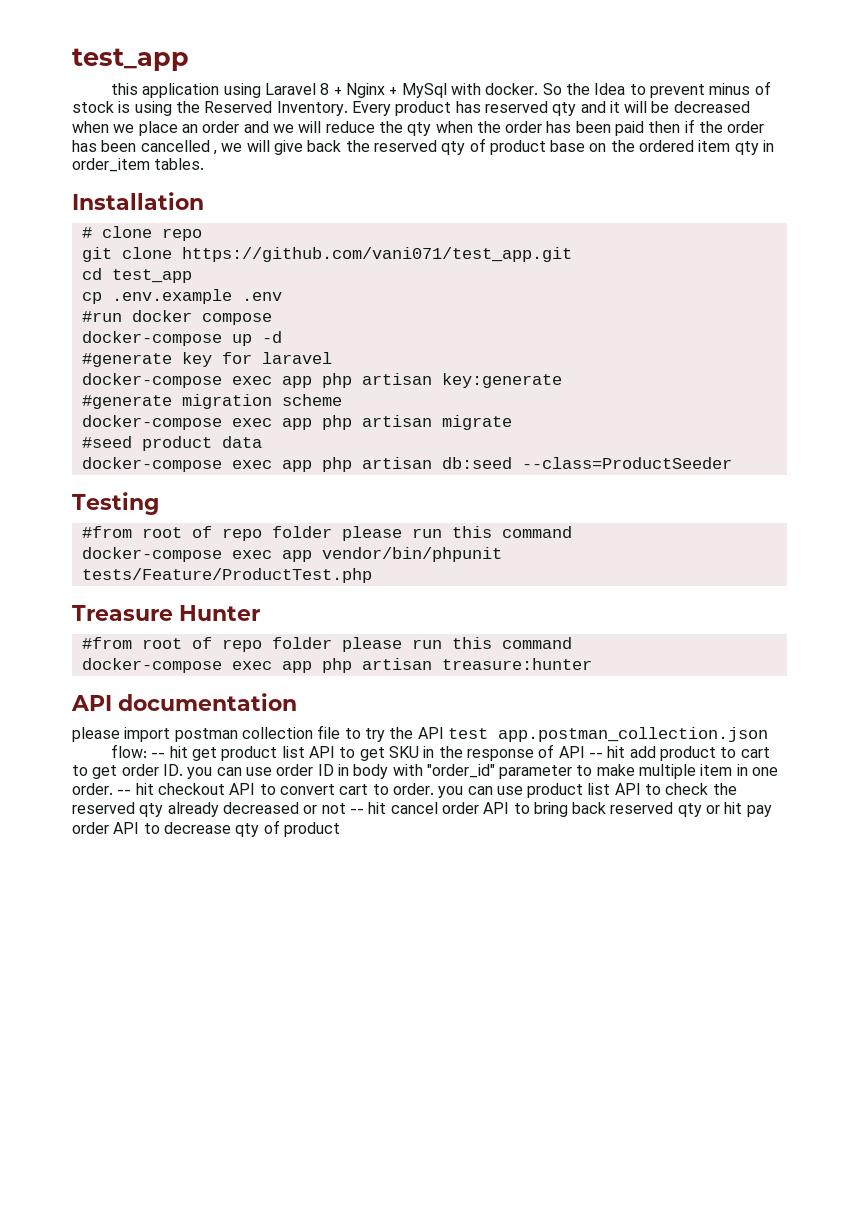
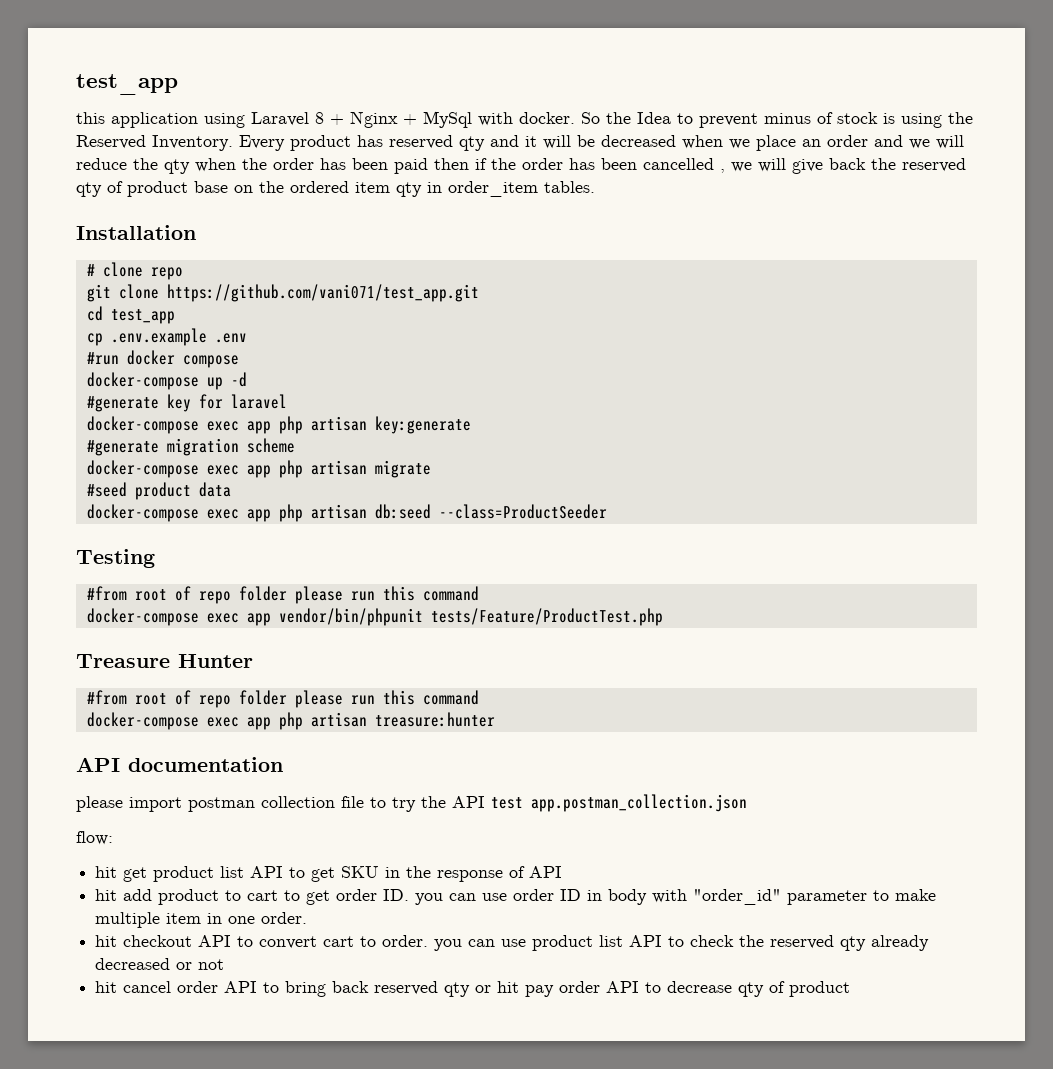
- flow: -- hit get product list API to get SKU in the response of API -- hit add product to cart to get order ID. you can use order ID in body with "order_id" parameter to make multiple item in one order. -- hit checkout API to convert cart to order. you can use product list API to check the reserved qty already decreased or not -- hit cancel order API to bring back reserved qty or hit pay order API to decrease qty of product
+ flow:
+ hit get product list API to get SKU in the response of API
+ hit add product to cart to get order ID. you can use order ID in body with "order_id" parameter to make multiple item in one order.
+ hit checkout API to convert cart to order. you can use product list API to check the reserved qty already decreased or not
+ hit cancel order API to bring back reserved qty or hit pay order API to decrease qty of product

